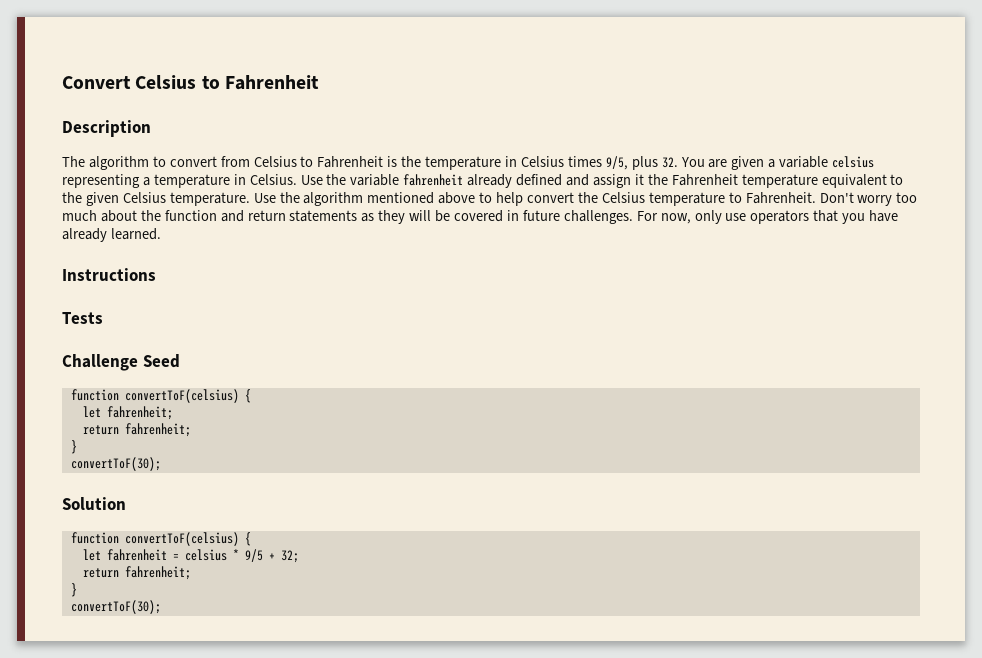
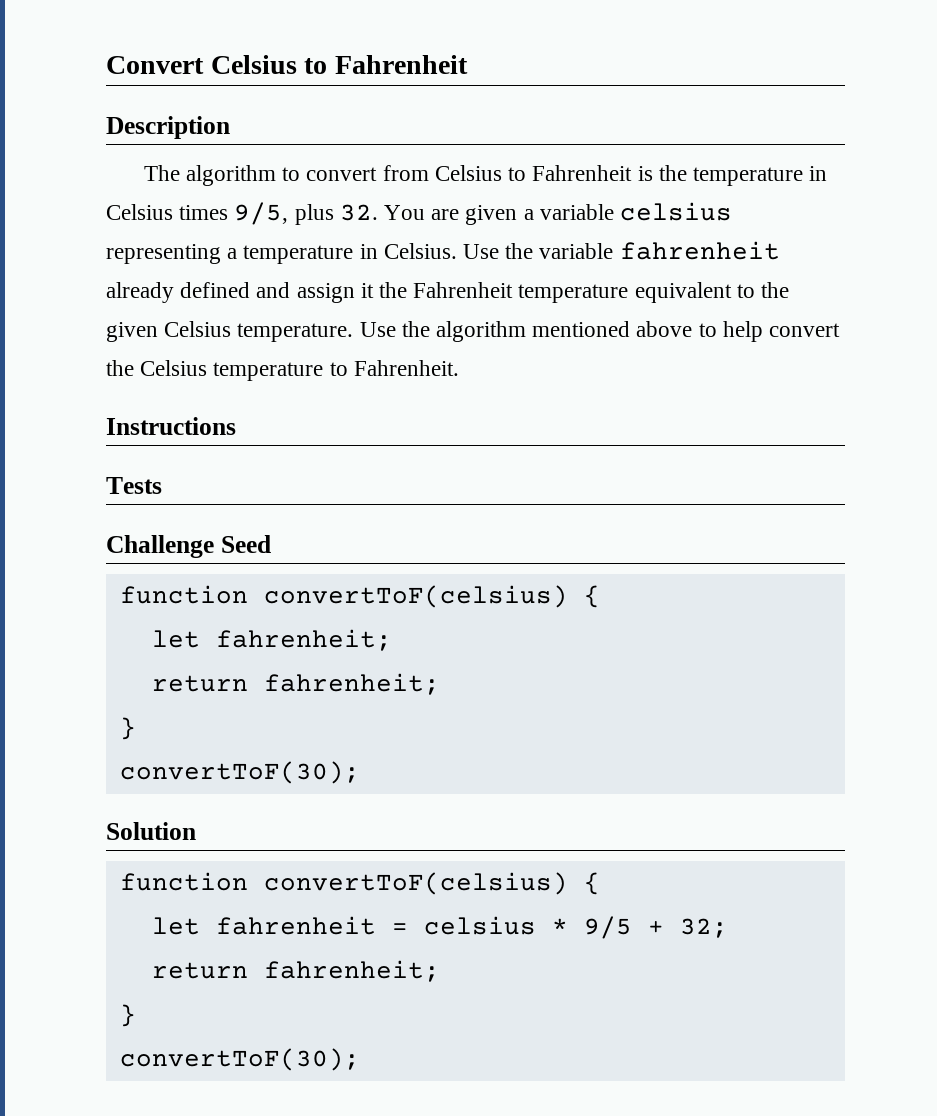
- Don't worry too much about the function and return statements as they will be covered in future challenges. For now, only use operators that you have already learned.

